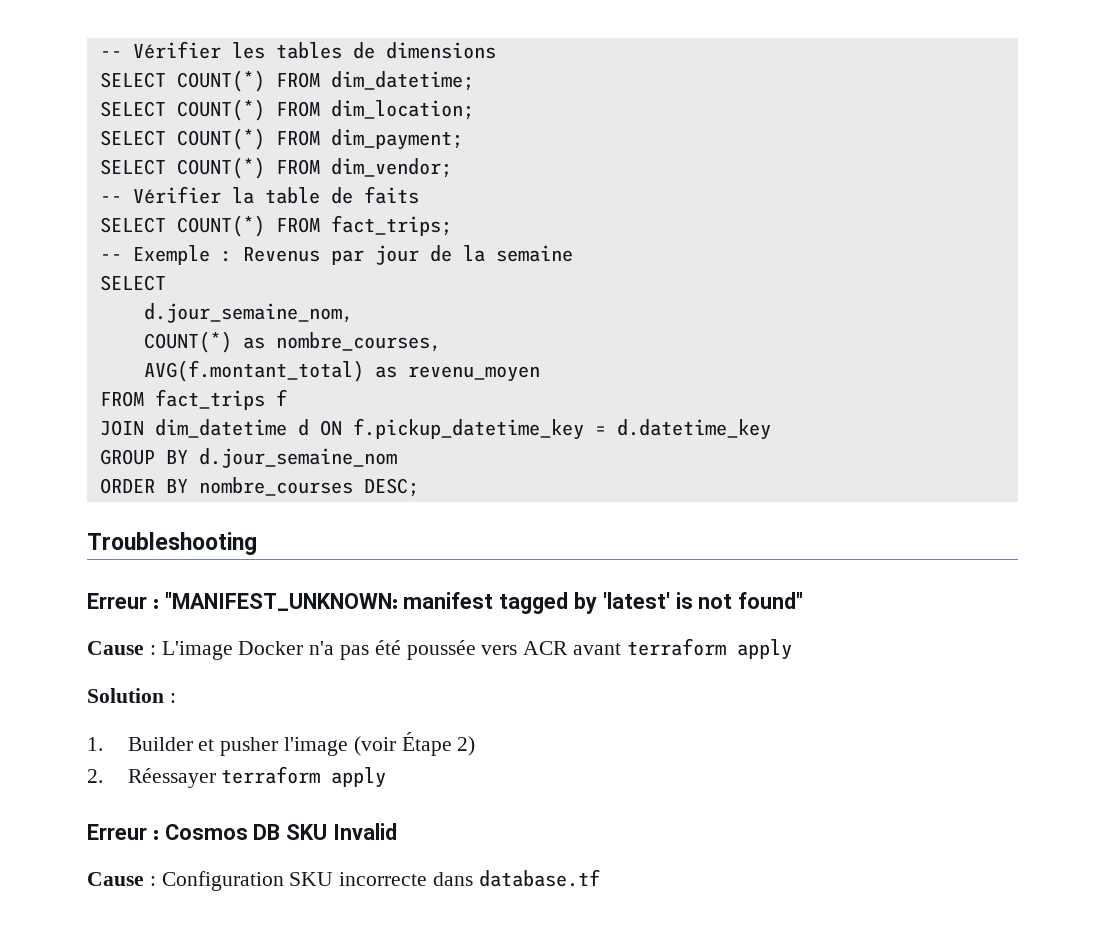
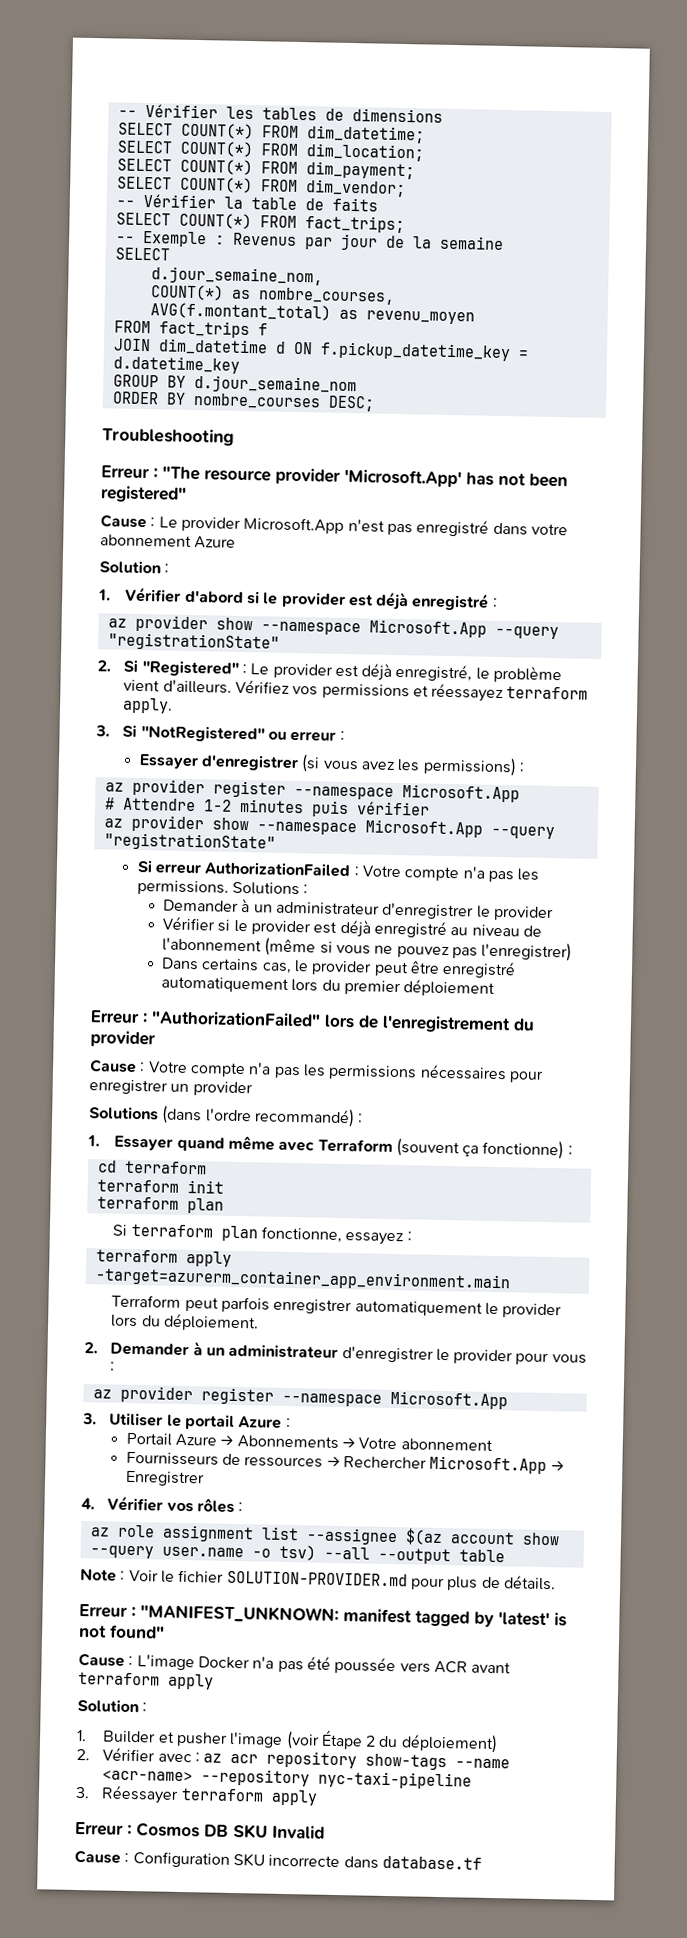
+ Erreur : "The resource provider 'Microsoft.App' has not been registered"
+ Cause : Le provider Microsoft.App n'est pas enregistré dans votre abonnement Azure
+ Solution :
+ 1. Vérifier d'abord si le provider est déjà enregistré :
+ az provider show --namespace Microsoft.App --query "registrationState"
+ 2. Si "Registered" : Le provider est déjà enregistré, le problème vient d'ailleurs. Vérifiez vos permissions et réessayez terraform apply.
+ 3. Si "NotRegistered" ou erreur :
+ Essayer d'enregistrer (si vous avez les permissions) :
+ az provider register --namespace Microsoft.App
+ # Attendre 1-2 minutes puis vérifier
+ az provider show --namespace Microsoft.App --query "registrationState"
+ Si erreur AuthorizationFailed : Votre compte n'a pas les permissions. Solutions :
+ Demander à un administrateur d'enregistrer le provider
+ Vérifier si le provider est déjà enregistré au niveau de l'abonnement (même si vous ne pouvez pas l'enregistrer)
+ Dans certains cas, le provider peut être enregistré automatiquement lors du premier déploiement
+ Erreur : "AuthorizationFailed" lors de l'enregistrement du provider
+ Cause : Votre compte n'a pas les permissions nécessaires pour enregistrer un provider
+ Solutions (dans l'ordre recommandé) :
+ 1. Essayer quand même avec Terraform (souvent ça fonctionne) :
+ cd terraform
+ terraform init
+ terraform plan
+ Si terraform plan fonctionne, essayez :
+ terraform apply -target=azurerm_container_app_environment.main
+ Terraform peut parfois enregistrer automatiquement le provider lors du déploiement.
+ 2. Demander à un administrateur d'enregistrer le provider pour vous :
+ az provider register --namespace Microsoft.App
+ 3. Utiliser le portail Azure :
+ Portail Azure → Abonnements → Votre abonnement
+ Fournisseurs de ressources → Rechercher Microsoft.App → Enregistrer
+ 4. Vérifier vos rôles :
+ az role assignment list --assignee $(az account show --query user.name -o tsv) --all --output table
+ Note : Voir le fichier SOLUTION-PROVIDER.md pour plus de détails.
- 1. Builder et pusher l'image (voir Étape 2)
- 2. Réessayer terraform apply
+ 1. Builder et pusher l'image (voir Étape 2 du déploiement)
+ 2. Vérifier avec : az acr repository show-tags --name <acr-name> --repository nyc-taxi-pipeline
+ 3. Réessayer terraform apply

